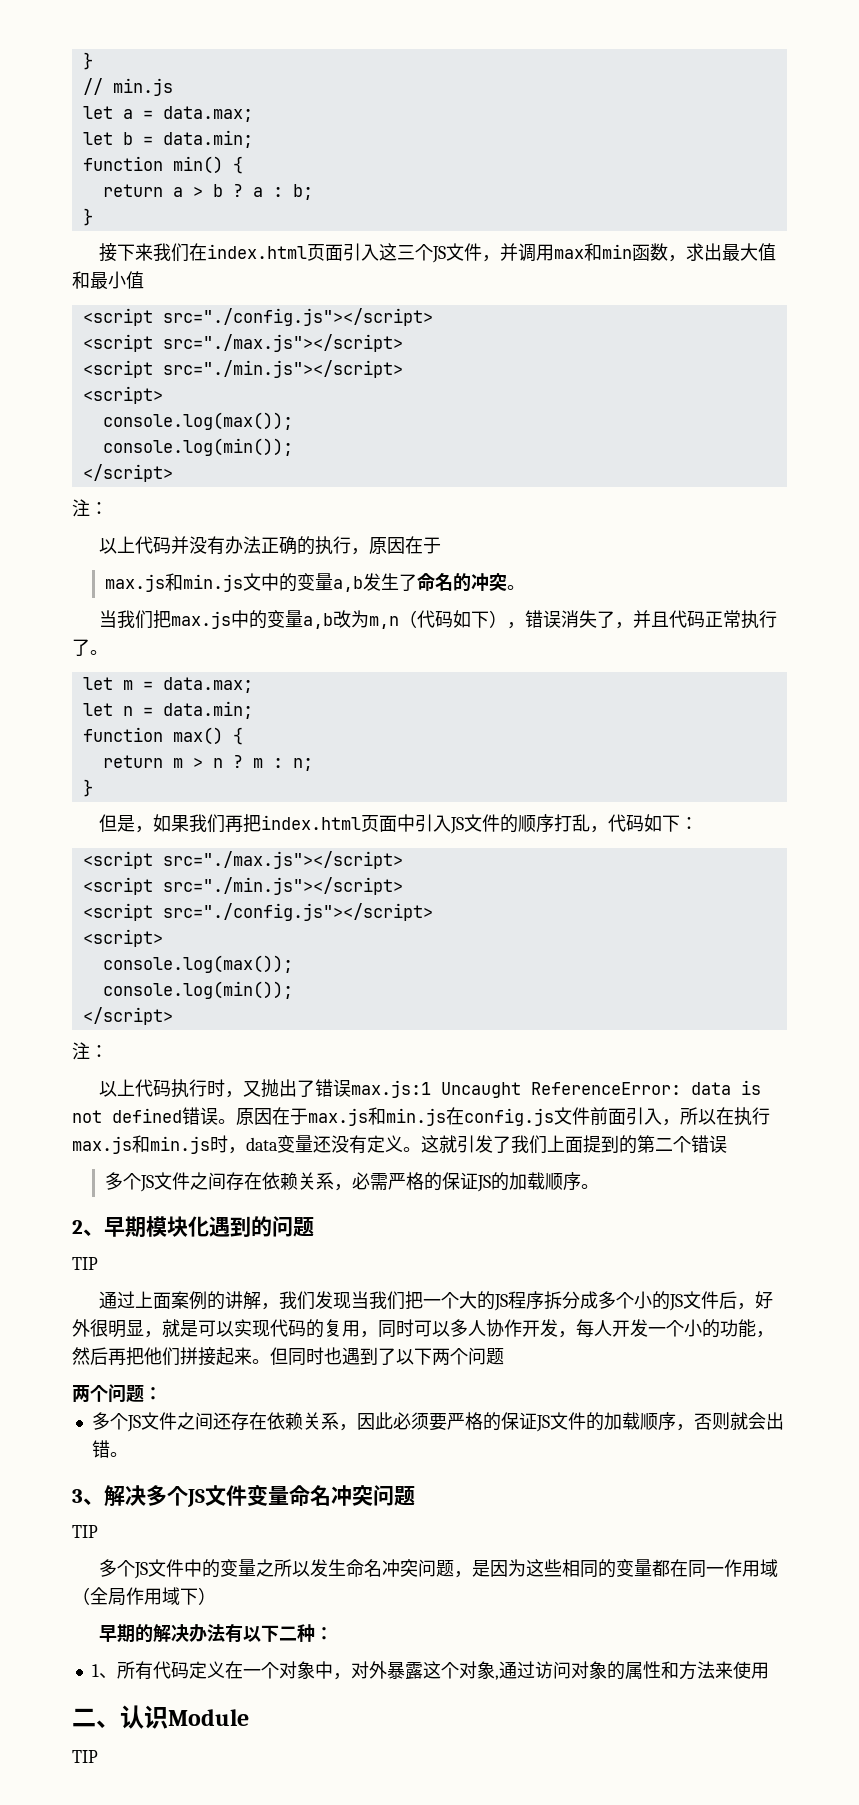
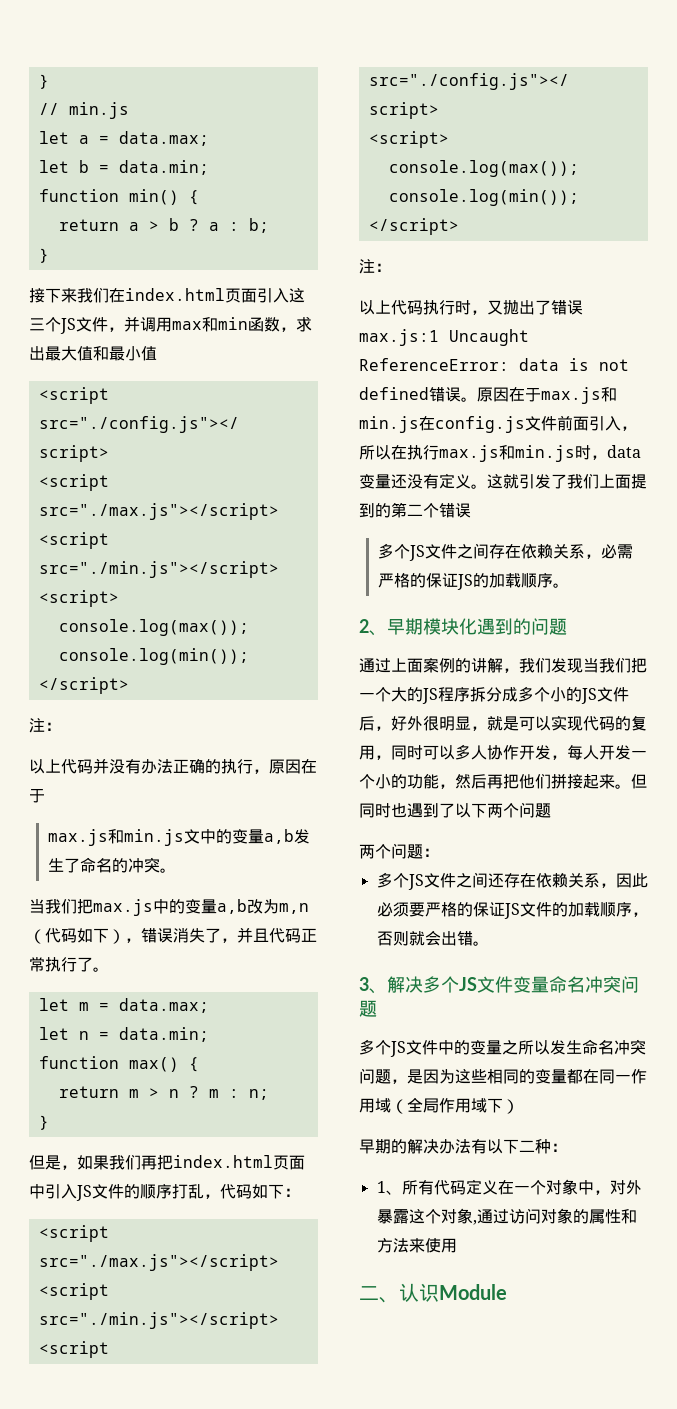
  2、早期模块化遇到的问题
- TIP
  3、解决多个JS文件变量命名冲突问题
- TIP
  二、认识Module
- TIP

